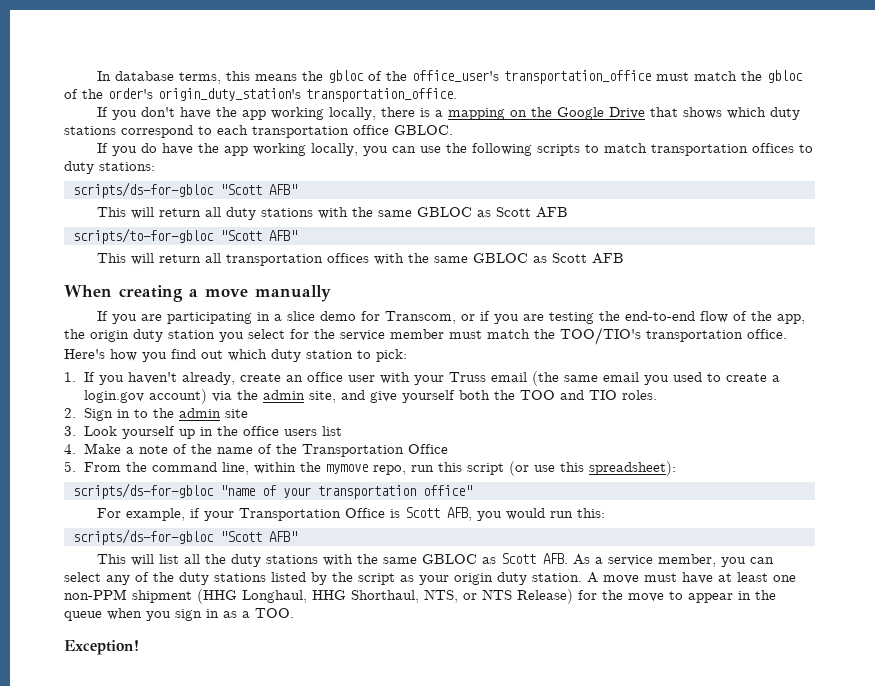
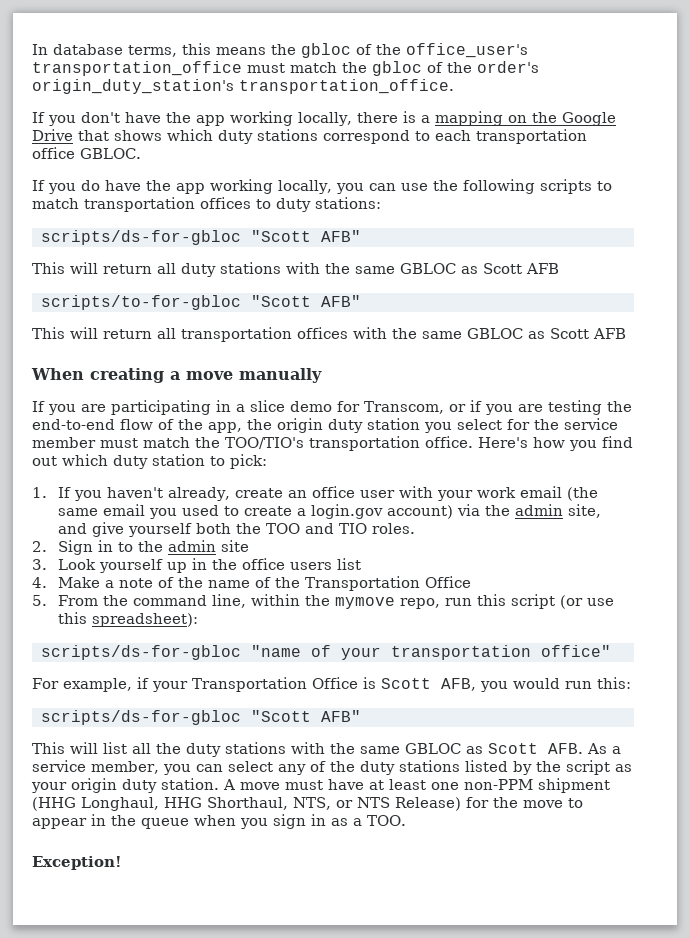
- 1. If you haven't already, create an office user with your Truss email (the same email you used to create a login.gov account) via the admin site, and give yourself both the TOO and TIO roles.
+ 1. If you haven't already, create an office user with your work email (the same email you used to create a login.gov account) via the admin site, and give yourself both the TOO and TIO roles.

